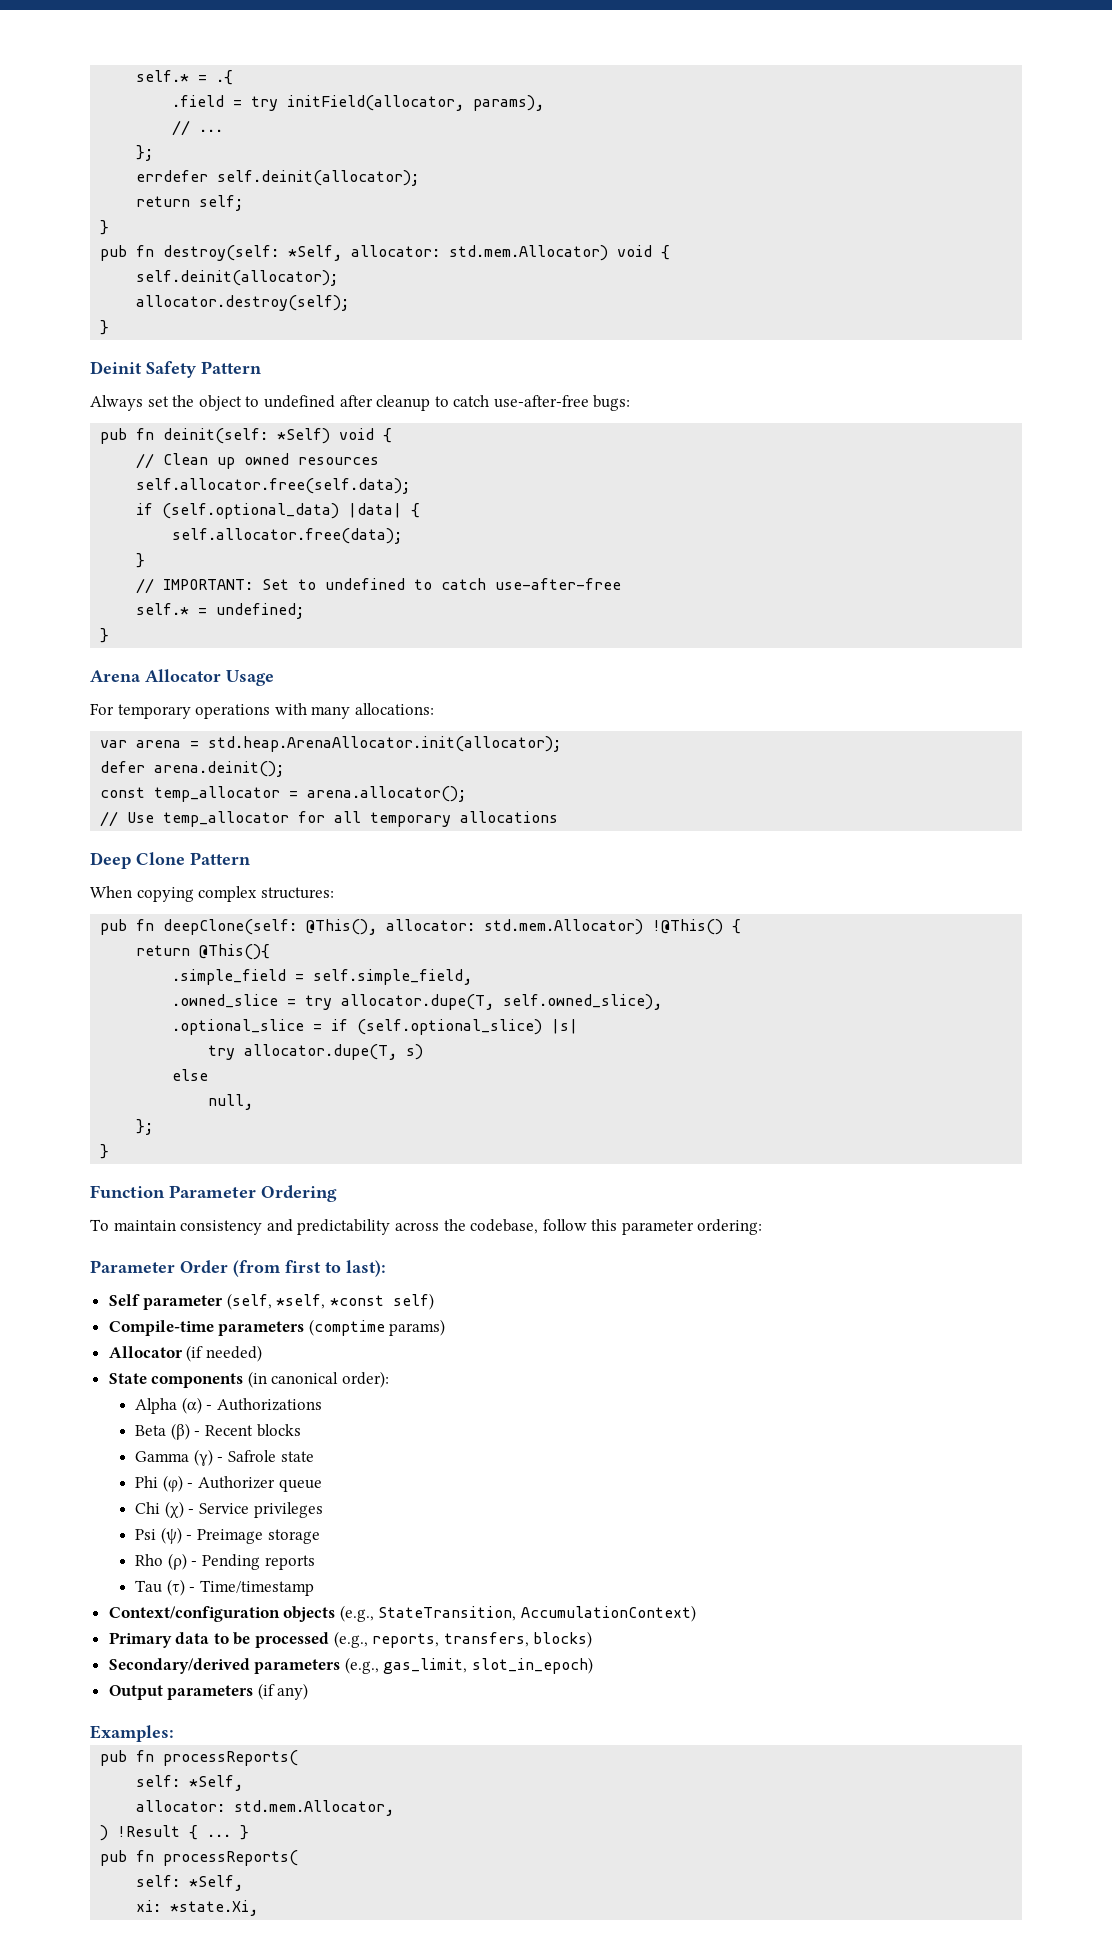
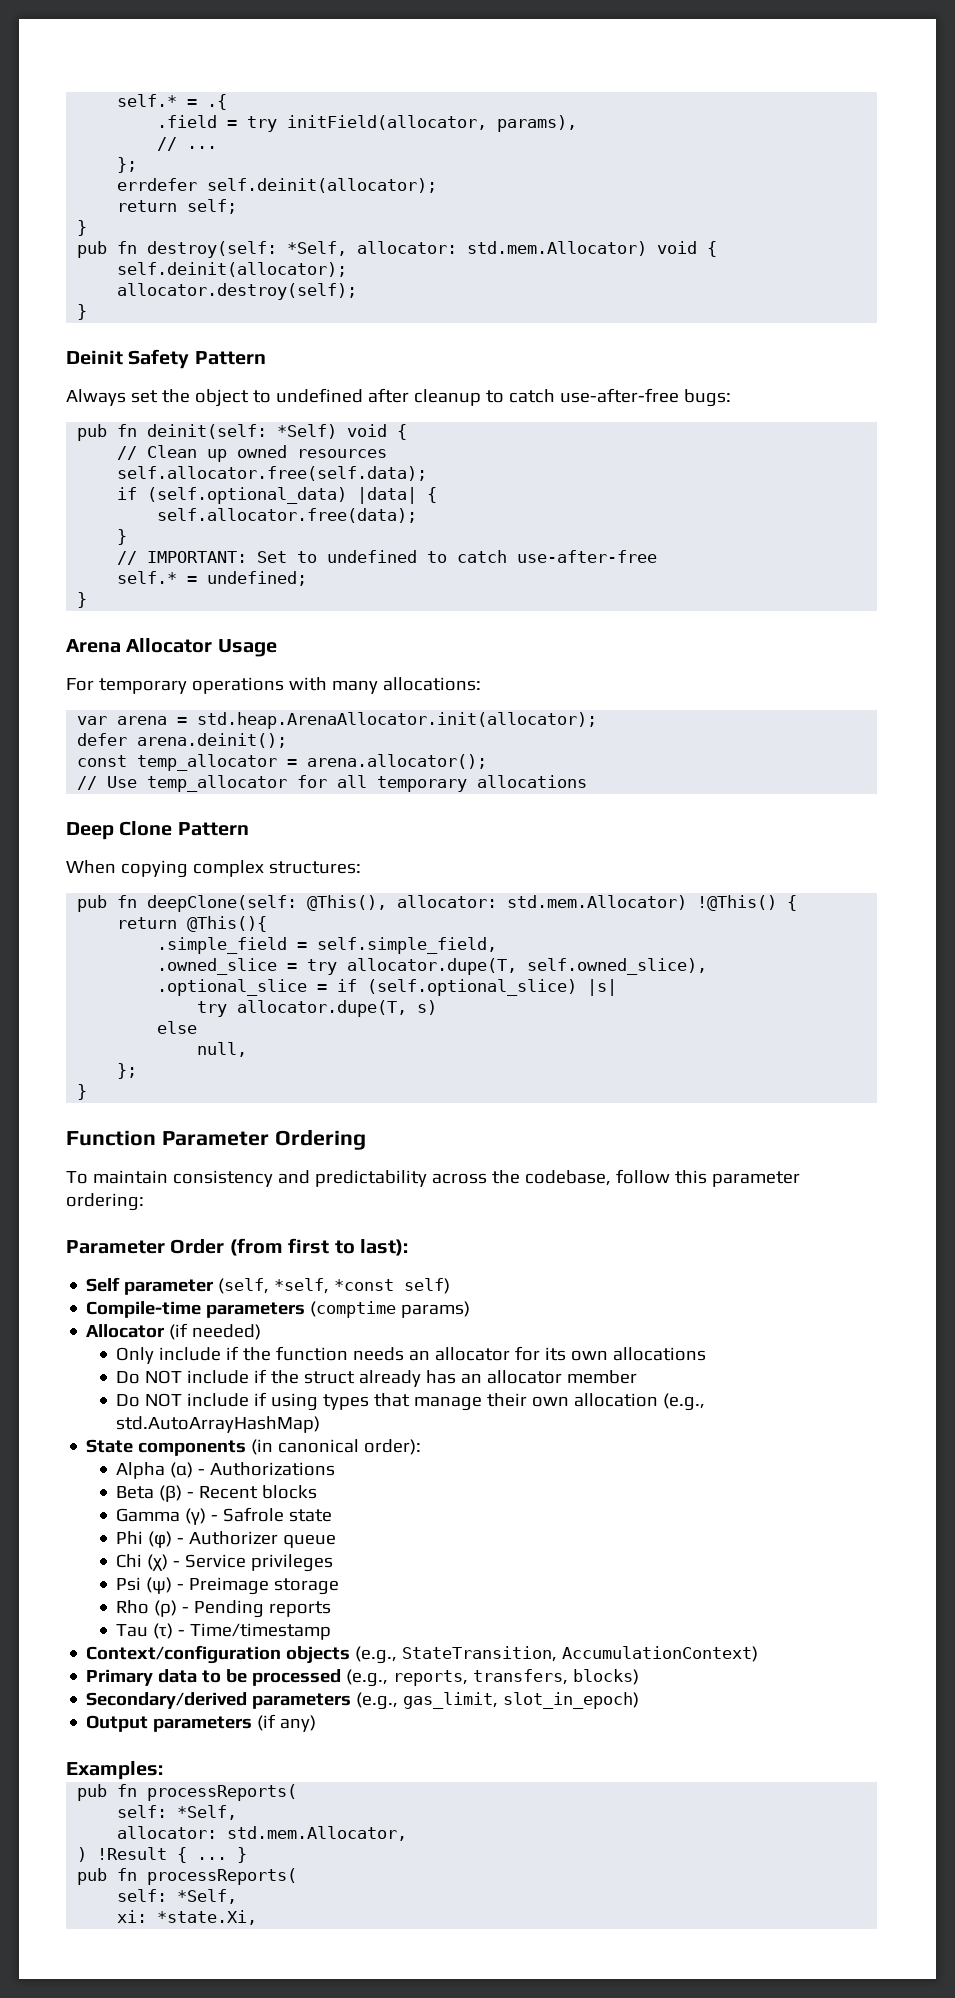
+ Only include if the function needs an allocator for its own allocations
+ Do NOT include if the struct already has an allocator member
+ Do NOT include if using types that manage their own allocation (e.g., std.AutoArrayHashMap)

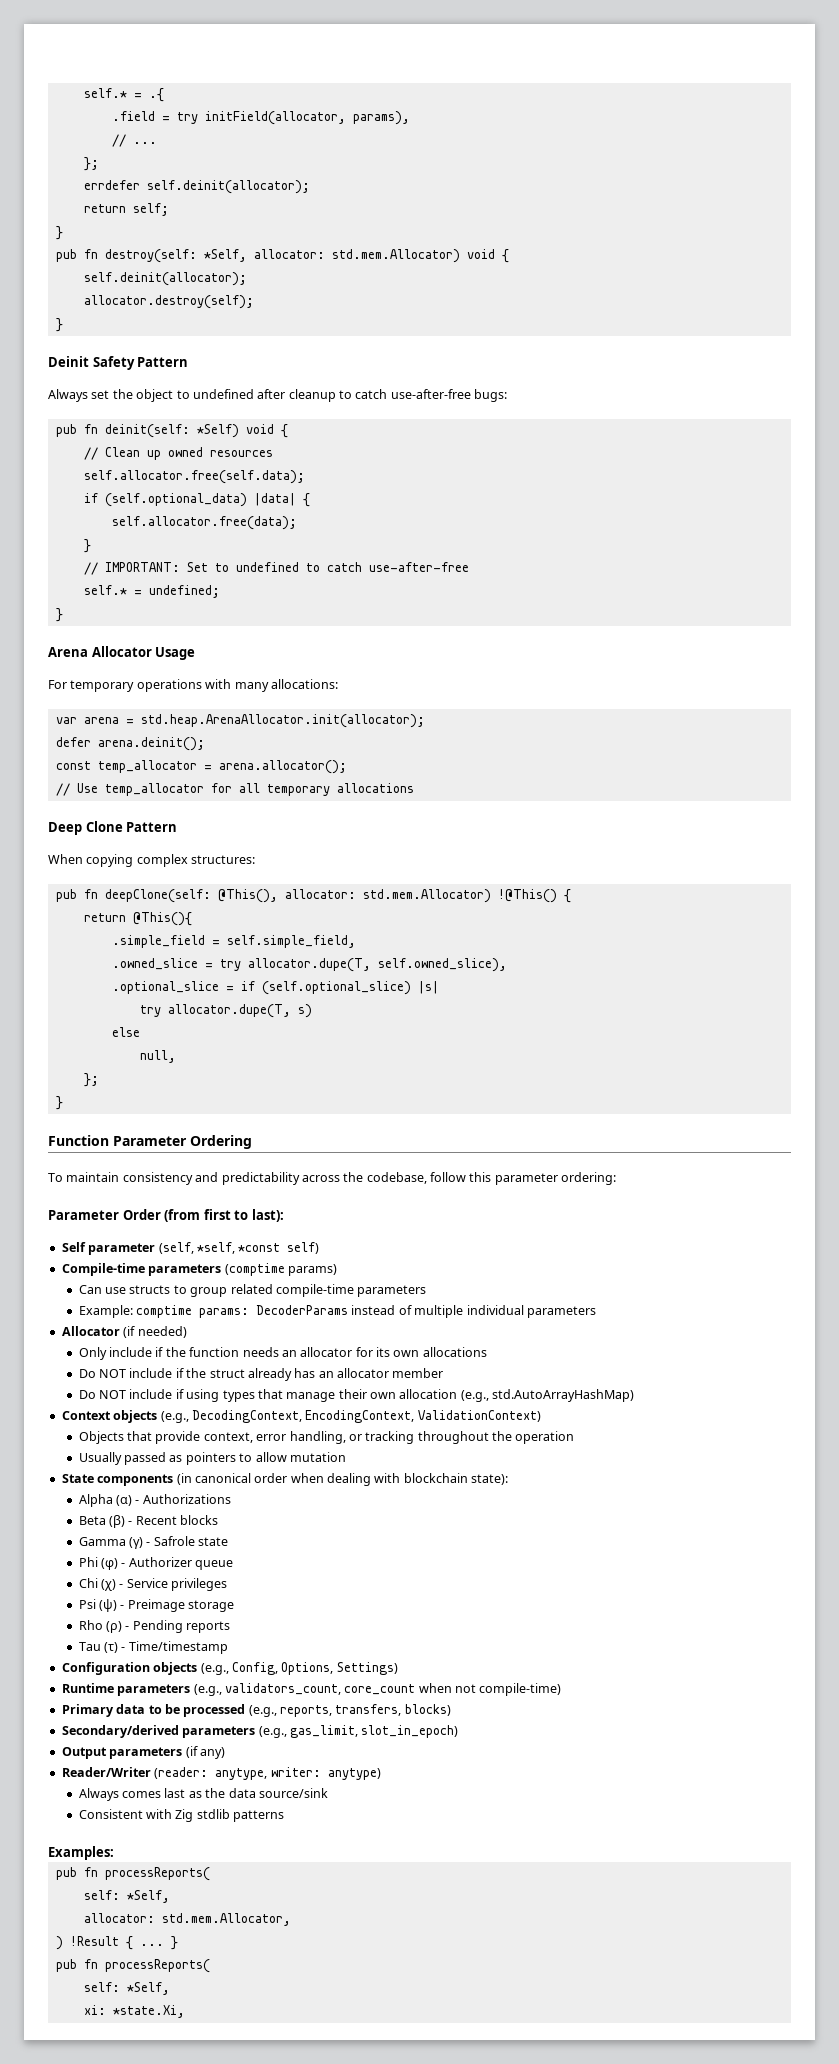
+ Can use structs to group related compile-time parameters
+ Example: comptime params: DecoderParams instead of multiple individual parameters
- State components (in canonical order):
+ Context objects (e.g., DecodingContext, EncodingContext, ValidationContext)
+ Objects that provide context, error handling, or tracking throughout the operation
+ Usually passed as pointers to allow mutation
+ State components (in canonical order when dealing with blockchain state):
- Context/configuration objects (e.g., StateTransition, AccumulationContext)
+ Configuration objects (e.g., Config, Options, Settings)
+ Runtime parameters (e.g., validators_count, core_count when not compile-time)
+ Reader/Writer (reader: anytype, writer: anytype)
+ Always comes last as the data source/sink
+ Consistent with Zig stdlib patterns

